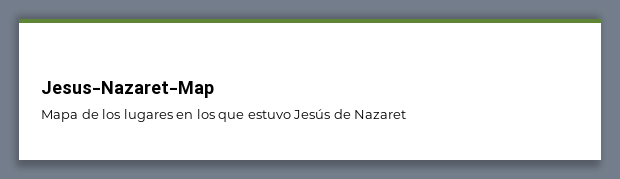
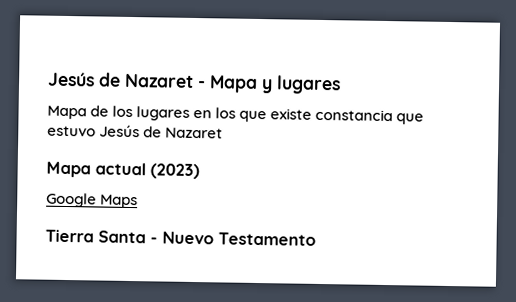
- Jesus-Nazaret-Map
+ Jesús de Nazaret - Mapa y lugares
- Mapa de los lugares en los que estuvo Jesús de Nazaret
+ Mapa de los lugares en los que existe constancia que estuvo Jesús de Nazaret
+ Mapa actual (2023)
+ Google Maps
+ Tierra Santa - Nuevo Testamento

